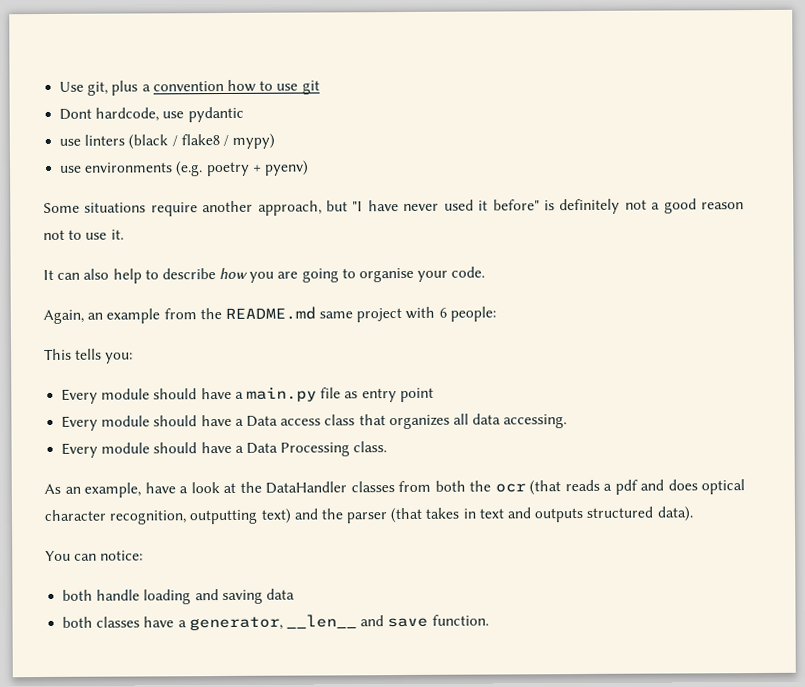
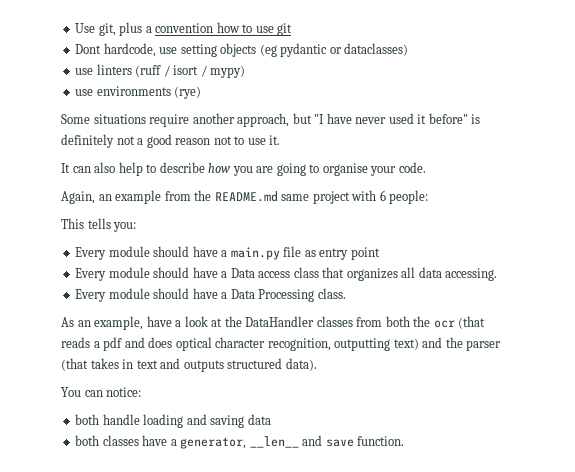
- Dont hardcode, use pydantic
+ Dont hardcode, use setting objects (eg pydantic or dataclasses)
- use linters (black / flake8 / mypy)
+ use linters (ruff / isort / mypy)
- use environments (e.g. poetry + pyenv)
+ use environments (rye)

